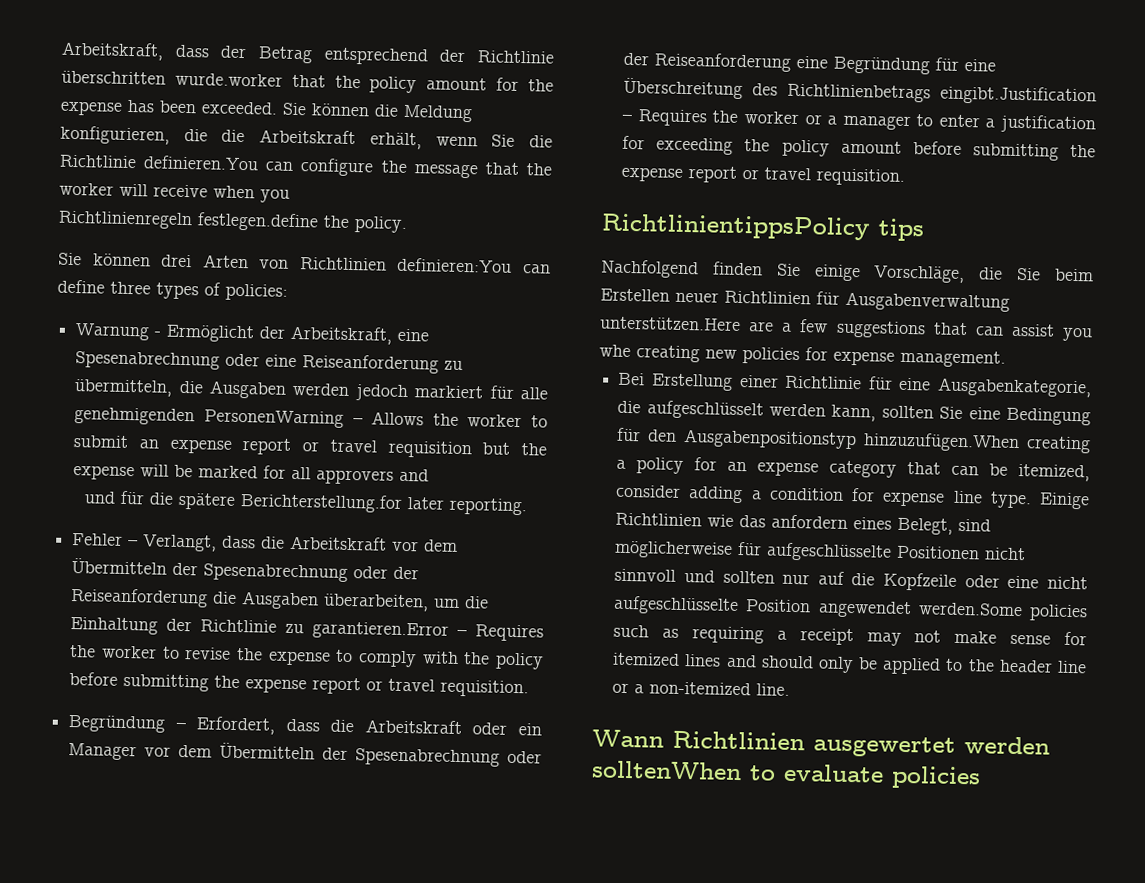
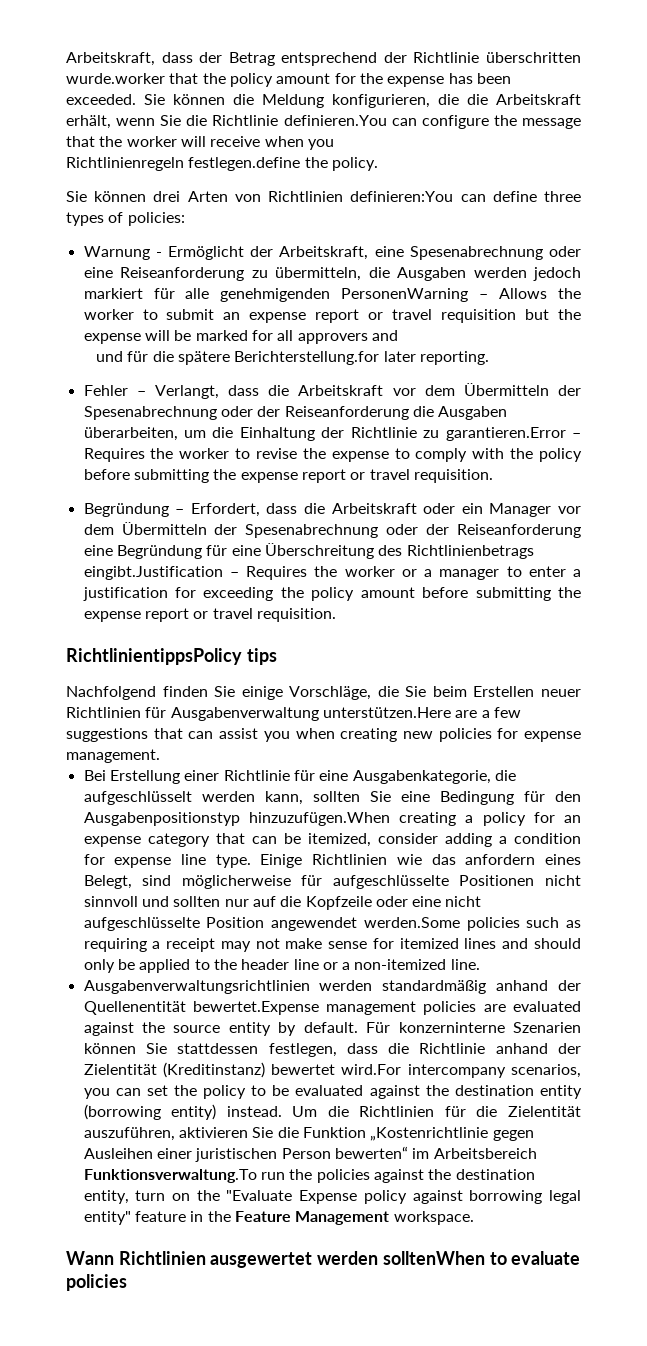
- Nachfolgend finden Sie einige Vorschläge, die Sie beim Erstellen neuer Richtlinien für Ausgabenverwaltung unterstützen.Here are a few suggestions that can assist you whe creating new policies for expense management.
+ Nachfolgend finden Sie einige Vorschläge, die Sie beim Erstellen neuer Richtlinien für Ausgabenverwaltung unterstützen.Here are a few suggestions that can assist you when creating new policies for expense management.
+ Ausgabenverwaltungsrichtlinien werden standardmäßig anhand der Quellenentität bewertet.Expense management policies are evaluated against the source entity by default. Für konzerninterne Szenarien können Sie stattdessen festlegen, dass die Richtlinie anhand der Zielentität (Kreditinstanz) bewertet wird.For intercompany scenarios, you can set the policy to be evaluated against the destination entity (borrowing entity) instead. Um die Richtlinien für die Zielentität auszuführen, aktivieren Sie die Funktion „Kostenrichtlinie gegen Ausleihen einer juristischen Person bewerten“ im Arbeitsbereich Funktionsverwaltung.To run the policies against the destination entity, turn on the "Evaluate Expense policy against borrowing legal entity" feature in the Feature Management workspace.

